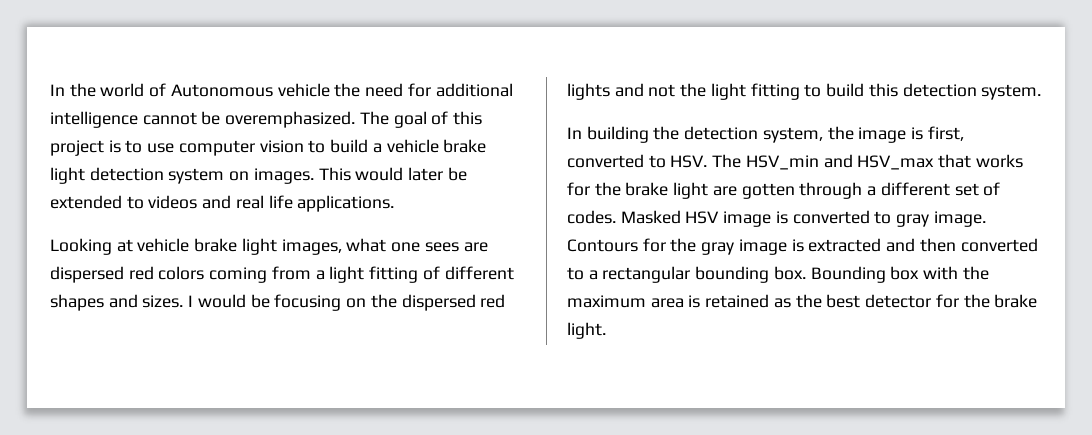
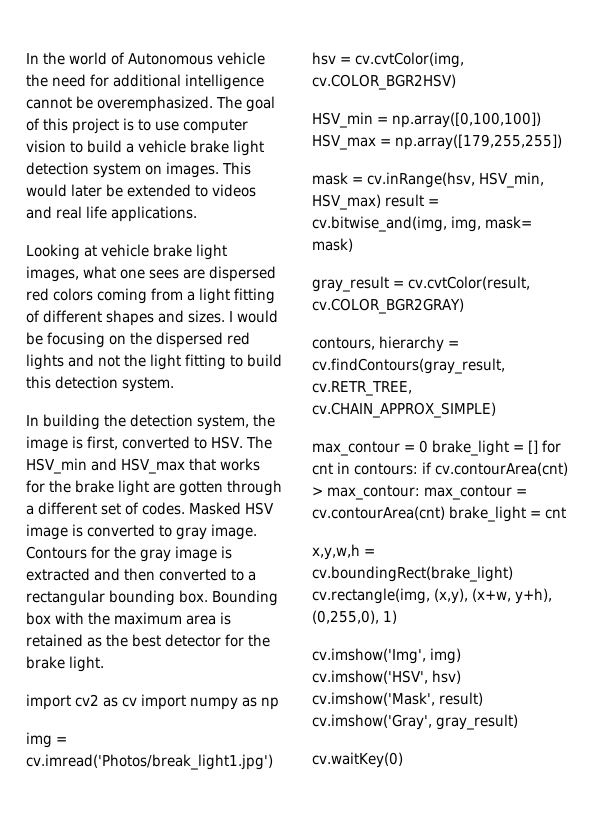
+ import cv2 as cv import numpy as np
+ img = cv.imread('Photos/break_light1.jpg') hsv = cv.cvtColor(img, cv.COLOR_BGR2HSV)
+ HSV_min = np.array([0,100,100]) HSV_max = np.array([179,255,255])
+ mask = cv.inRange(hsv, HSV_min, HSV_max) result = cv.bitwise_and(img, img, mask= mask)
+ gray_result = cv.cvtColor(result, cv.COLOR_BGR2GRAY)
+ contours, hierarchy = cv.findContours(gray_result, cv.RETR_TREE, cv.CHAIN_APPROX_SIMPLE)
+ max_contour = 0 brake_light = [] for cnt in contours: if cv.contourArea(cnt) > max_contour: max_contour = cv.contourArea(cnt) brake_light = cnt
+ x,y,w,h = cv.boundingRect(brake_light) cv.rectangle(img, (x,y), (x+w, y+h), (0,255,0), 1)
+ cv.imshow('Img', img) cv.imshow('HSV', hsv) cv.imshow('Mask', result) cv.imshow('Gray', gray_result)
+ cv.waitKey(0)

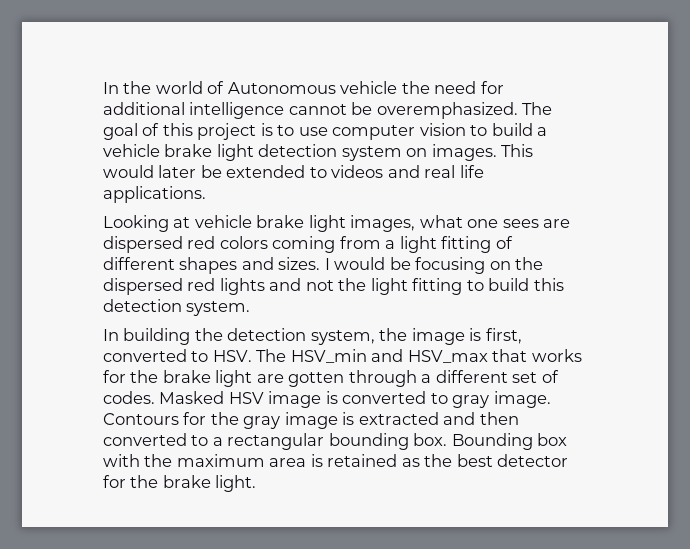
- import cv2 as cv import numpy as np
- img = cv.imread('Photos/break_light1.jpg') hsv = cv.cvtColor(img, cv.COLOR_BGR2HSV)
- HSV_min = np.array([0,100,100]) HSV_max = np.array([179,255,255])
- mask = cv.inRange(hsv, HSV_min, HSV_max) result = cv.bitwise_and(img, img, mask= mask)
- gray_result = cv.cvtColor(result, cv.COLOR_BGR2GRAY)
- contours, hierarchy = cv.findContours(gray_result, cv.RETR_TREE, cv.CHAIN_APPROX_SIMPLE)
- max_contour = 0 brake_light = [] for cnt in contours: if cv.contourArea(cnt) > max_contour: max_contour = cv.contourArea(cnt) brake_light = cnt
- x,y,w,h = cv.boundingRect(brake_light) cv.rectangle(img, (x,y), (x+w, y+h), (0,255,0), 1)
- cv.imshow('Img', img) cv.imshow('HSV', hsv) cv.imshow('Mask', result) cv.imshow('Gray', gray_result)
- cv.waitKey(0)

